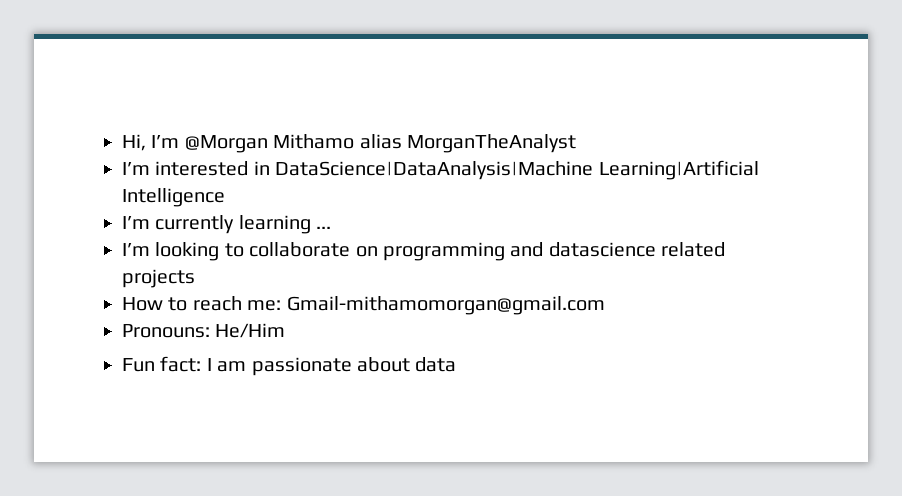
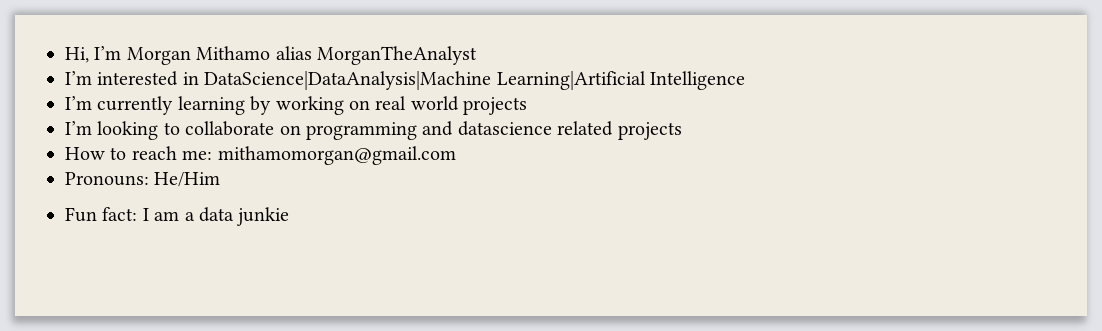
- Hi, I’m @Morgan Mithamo alias MorganTheAnalyst
+ Hi, I’m Morgan Mithamo alias MorganTheAnalyst
- I’m currently learning ...
+ I’m currently learning by working on real world projects
- How to reach me: Gmail-mithamomorgan@gmail.com
+ How to reach me: mithamomorgan@gmail.com
- Fun fact: I am passionate about data
+ Fun fact: I am a data junkie

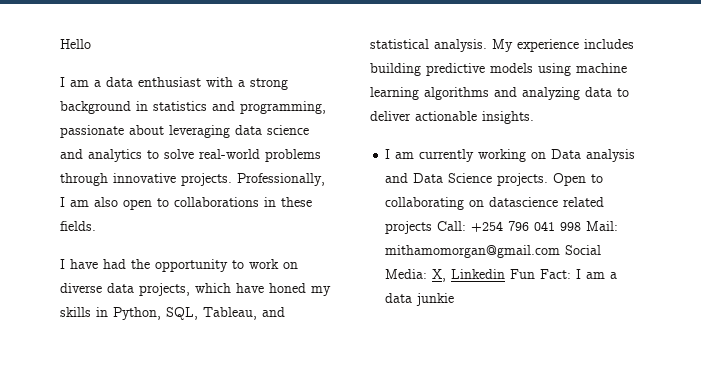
- Hi, I’m Morgan Mithamo alias MorganTheAnalyst
- I’m interested in DataScience|DataAnalysis|Machine Learning|Artificial Intelligence
- I’m currently learning by working on real world projects
- I’m looking to collaborate on programming and datascience related projects
- How to reach me: mithamomorgan@gmail.com
- Pronouns: He/Him
- Fun fact: I am a data junkie
+ Hello
+ I am a data enthusiast with a strong background in statistics and programming, passionate about leveraging data science and analytics to solve real-world problems through innovative projects. Professionally, I am also open to collaborations in these fields.
+ I have had the opportunity to work on diverse data projects, which have honed my skills in Python, SQL, Tableau, and statistical analysis. My experience includes building predictive models using machine learning algorithms and analyzing data to deliver actionable insights.
+ I am currently working on Data analysis and Data Science projects. Open to collaborating on datascience related projects Call: +254 796 041 998 Mail: mithamomorgan@gmail.com Social Media: X, Linkedin Fun Fact: I am a data junkie

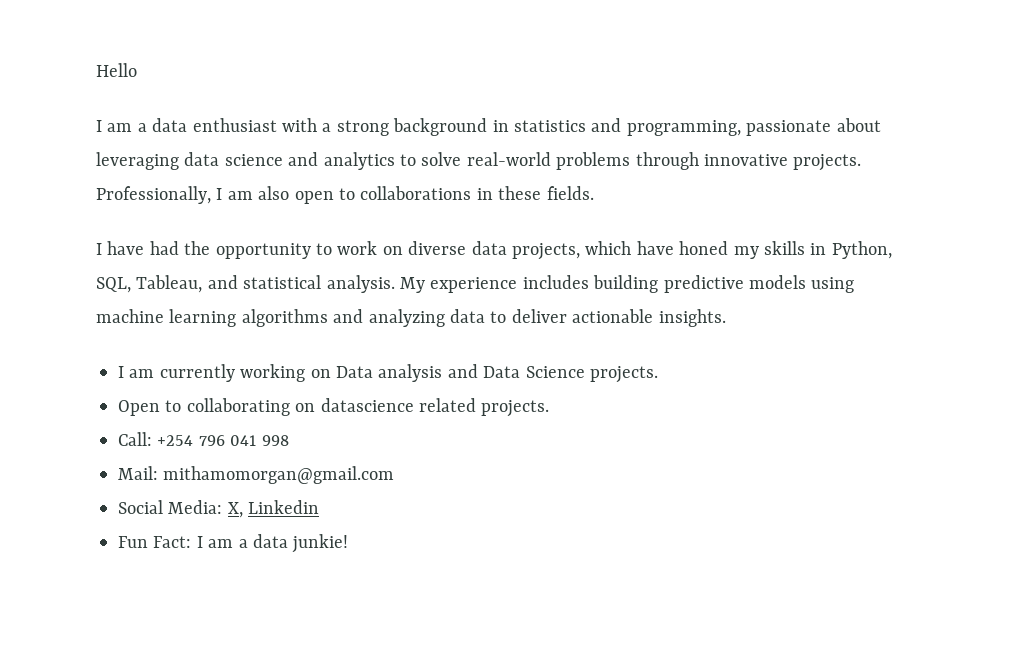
- I am currently working on Data analysis and Data Science projects. Open to collaborating on datascience related projects Call: +254 796 041 998 Mail: mithamomorgan@gmail.com Social Media: X, Linkedin Fun Fact: I am a data junkie
+ I am currently working on Data analysis and Data Science projects.
+ Open to collaborating on datascience related projects.
+ Call: +254 796 041 998
+ Mail: mithamomorgan@gmail.com
+ Social Media: X, Linkedin
+ Fun Fact: I am a data junkie!

